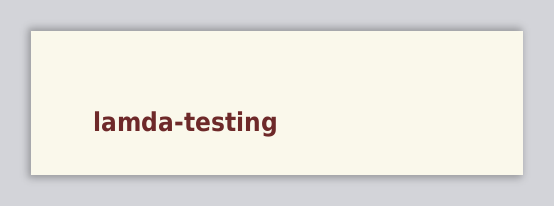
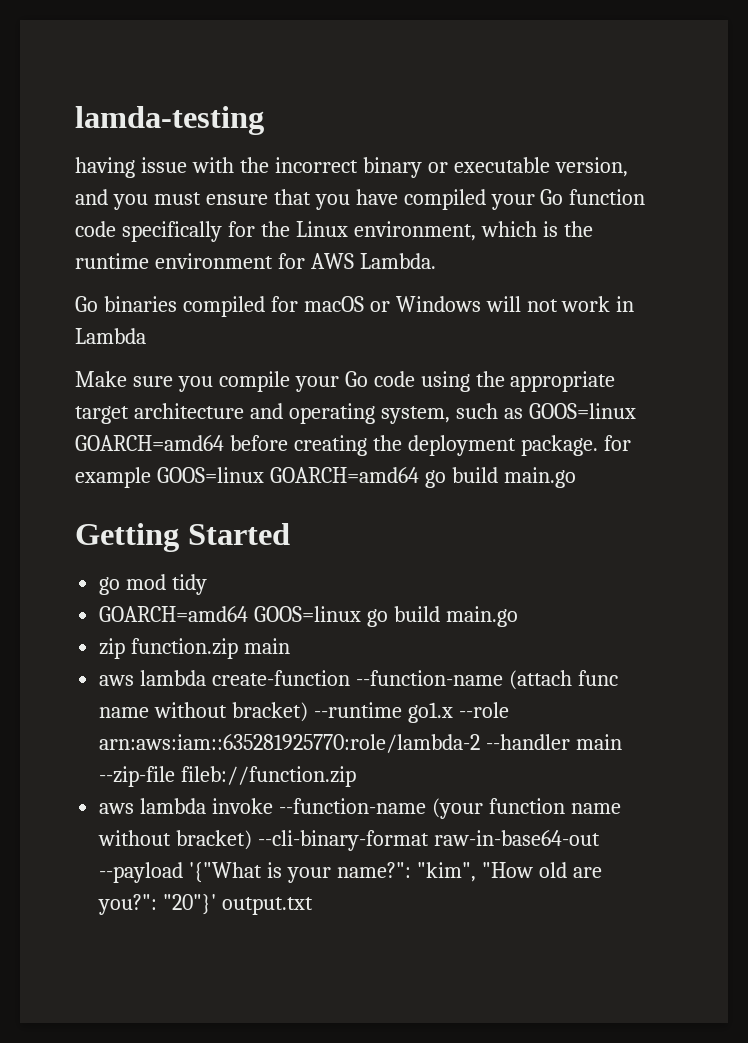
+ having issue with the incorrect binary or executable version, and you must ensure that you have compiled your Go function code specifically for the Linux environment, which is the runtime environment for AWS Lambda.
+ Go binaries compiled for macOS or Windows will not work in Lambda
+ Make sure you compile your Go code using the appropriate target architecture and operating system, such as GOOS=linux GOARCH=amd64 before creating the deployment package. for example GOOS=linux GOARCH=amd64 go build main.go
+ Getting Started
+ go mod tidy
+ GOARCH=amd64 GOOS=linux go build main.go
+ zip function.zip main
+ aws lambda create-function --function-name (attach func name without bracket) --runtime go1.x --role arn:aws:iam::635281925770:role/lambda-2 --handler main --zip-file fileb://function.zip
+ aws lambda invoke --function-name (your function name without bracket) --cli-binary-format raw-in-base64-out --payload '{"What is your name?": "kim", "How old are you?": "20"}' output.txt

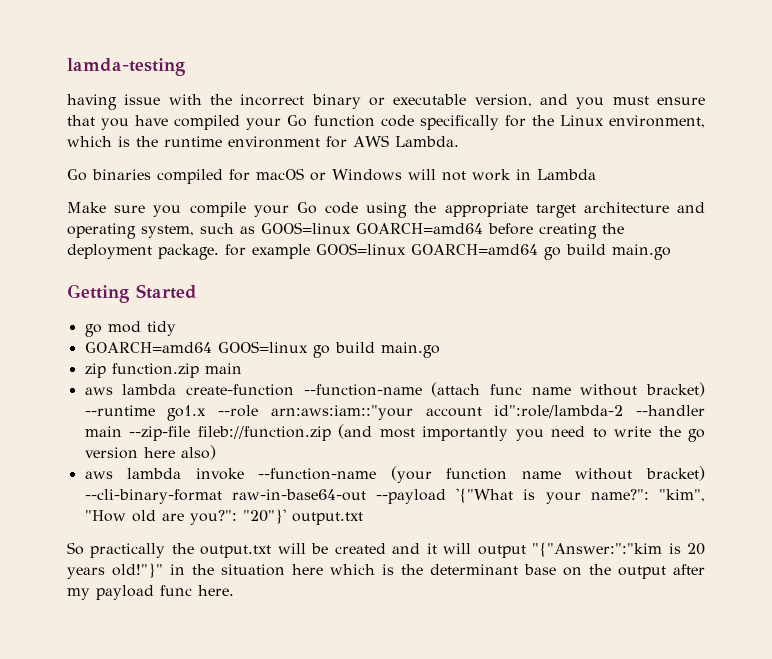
- aws lambda create-function --function-name (attach func name without bracket) --runtime go1.x --role arn:aws:iam::635281925770:role/lambda-2 --handler main --zip-file fileb://function.zip
+ aws lambda create-function --function-name (attach func name without bracket) --runtime go1.x --role arn:aws:iam::"your account id":role/lambda-2 --handler main --zip-file fileb://function.zip (and most importantly you need to write the go version here also)
+ So practically the output.txt will be created and it will output "{"Answer:":"kim is 20 years old!"}" in the situation here which is the determinant base on the output after my payload func here.

